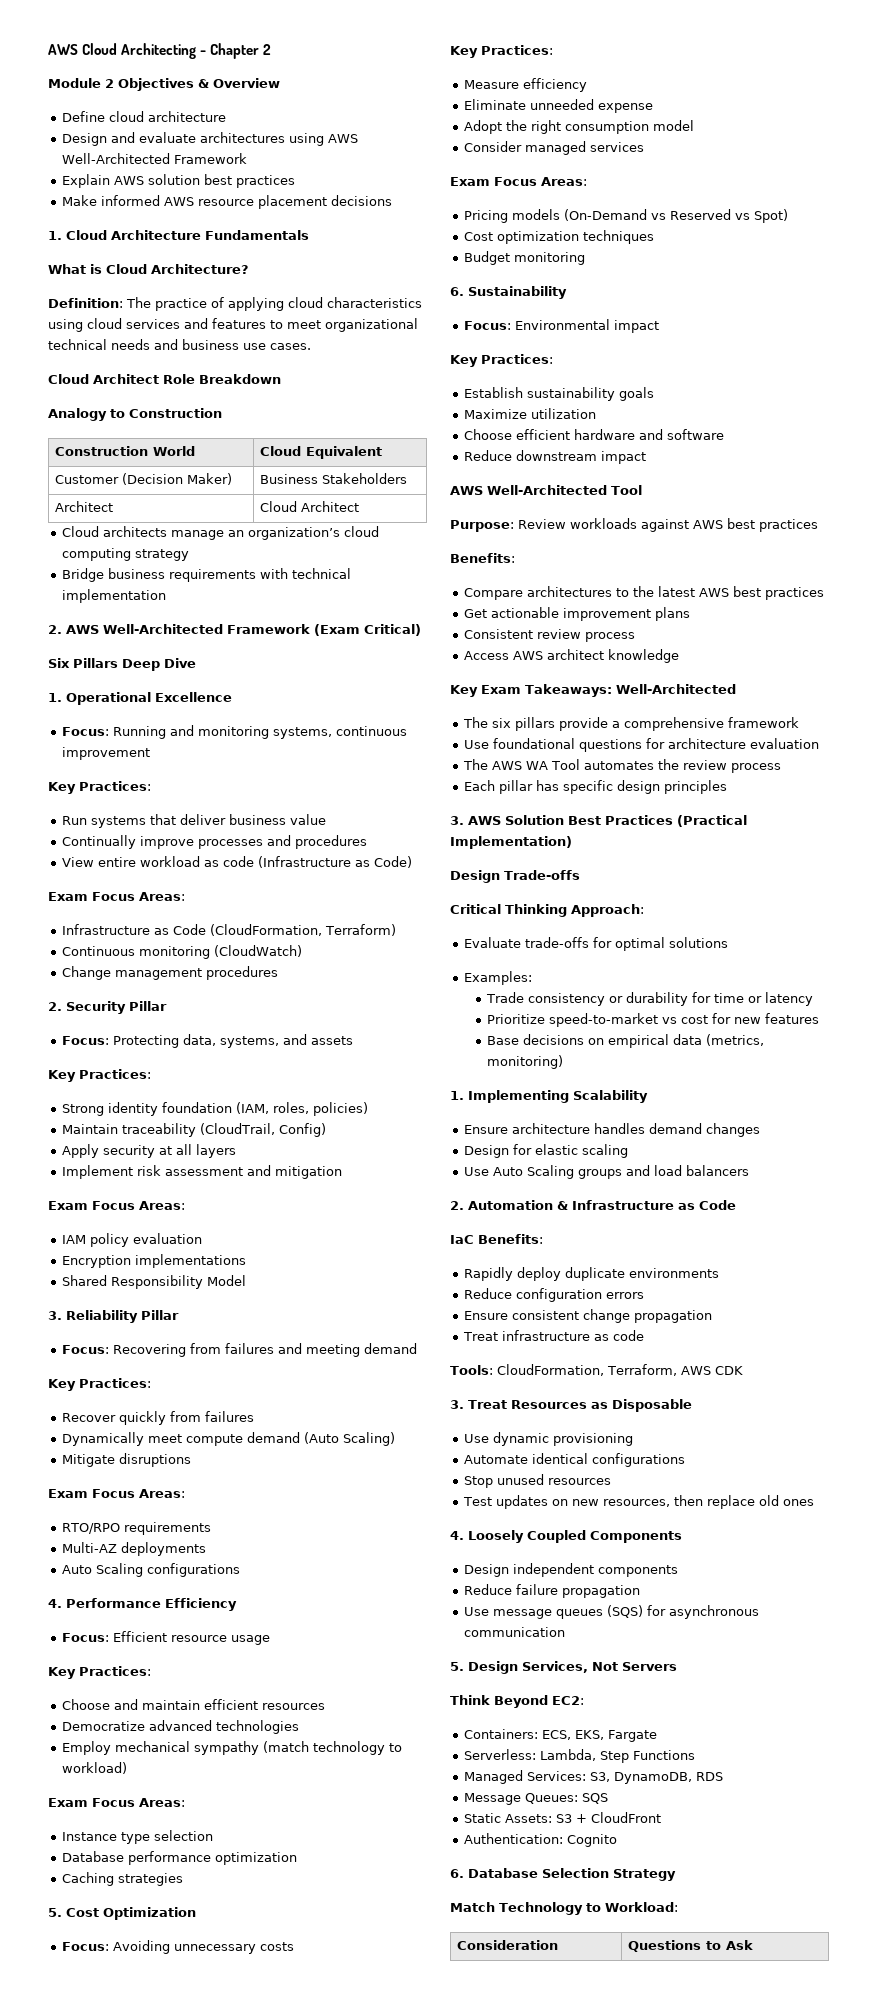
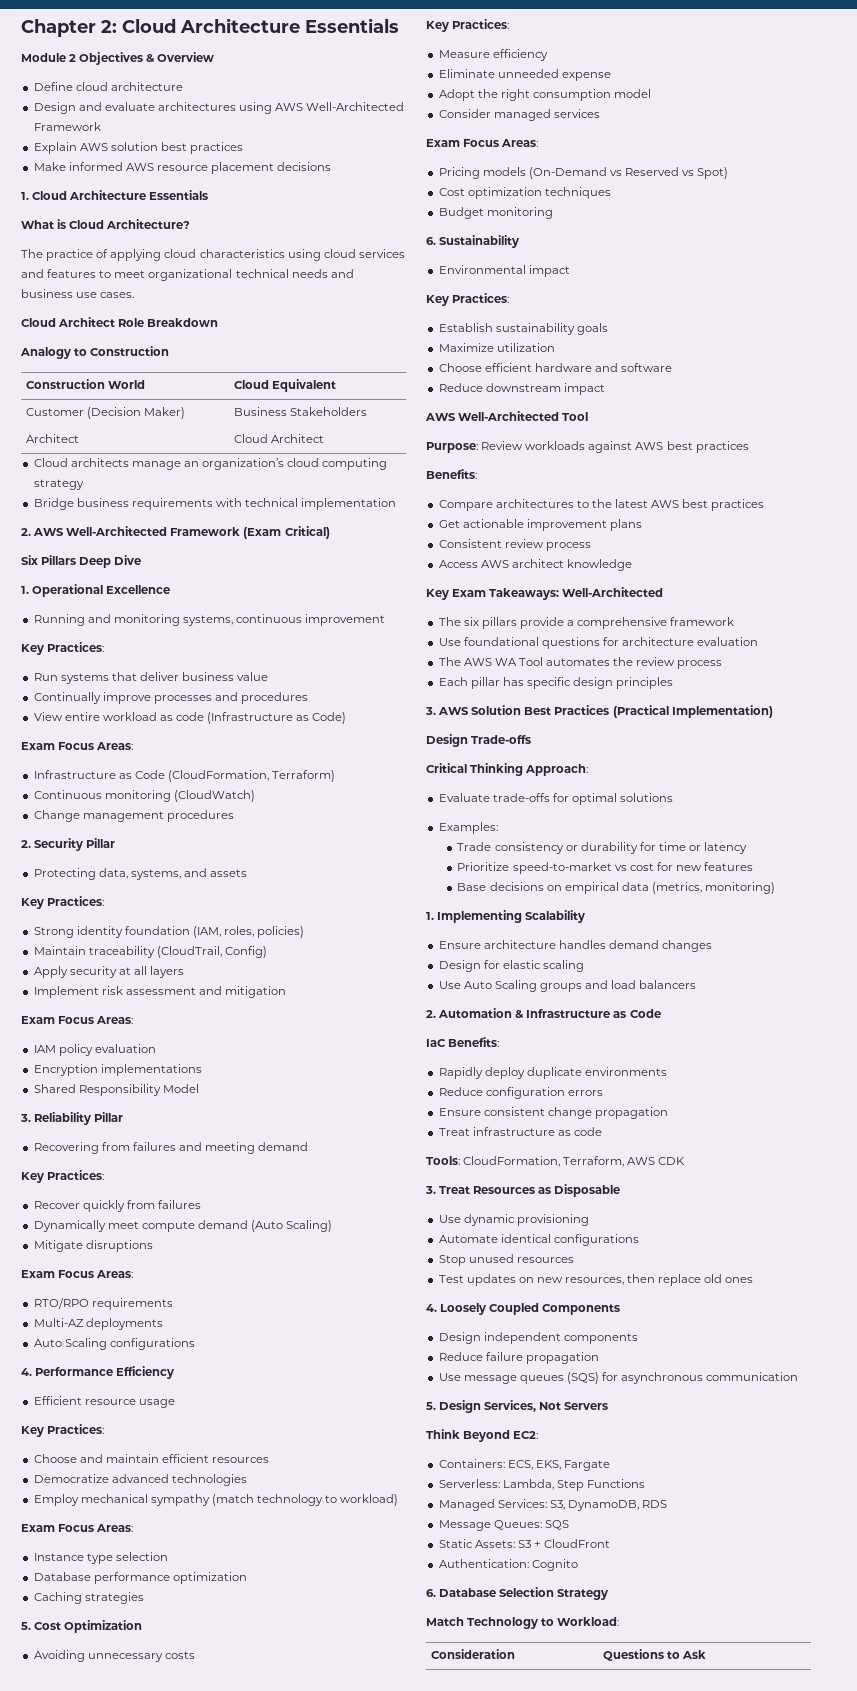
- AWS Cloud Architecting - Chapter 2
+ Chapter 2: Cloud Architecture Essentials
- 1. Cloud Architecture Fundamentals
+ 1. Cloud Architecture Essentials
- Definition: The practice of applying cloud characteristics using cloud services and features to meet organizational technical needs and business use cases.
+ The practice of applying cloud characteristics using cloud services and features to meet organizational technical needs and business use cases.
- Focus: Running and monitoring systems, continuous improvement
+ Running and monitoring systems, continuous improvement
- Focus: Protecting data, systems, and assets
+ Protecting data, systems, and assets
- Focus: Recovering from failures and meeting demand
+ Recovering from failures and meeting demand
- Focus: Efficient resource usage
+ Efficient resource usage
- Focus: Avoiding unnecessary costs
+ Avoiding unnecessary costs
- Focus: Environmental impact
+ Environmental impact

